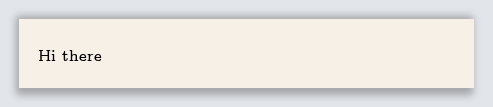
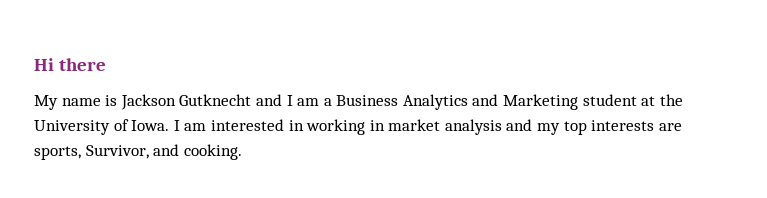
+ My name is Jackson Gutknecht and I am a Business Analytics and Marketing student at the University of Iowa. I am interested in working in market analysis and my top interests are sports, Survivor, and cooking.

